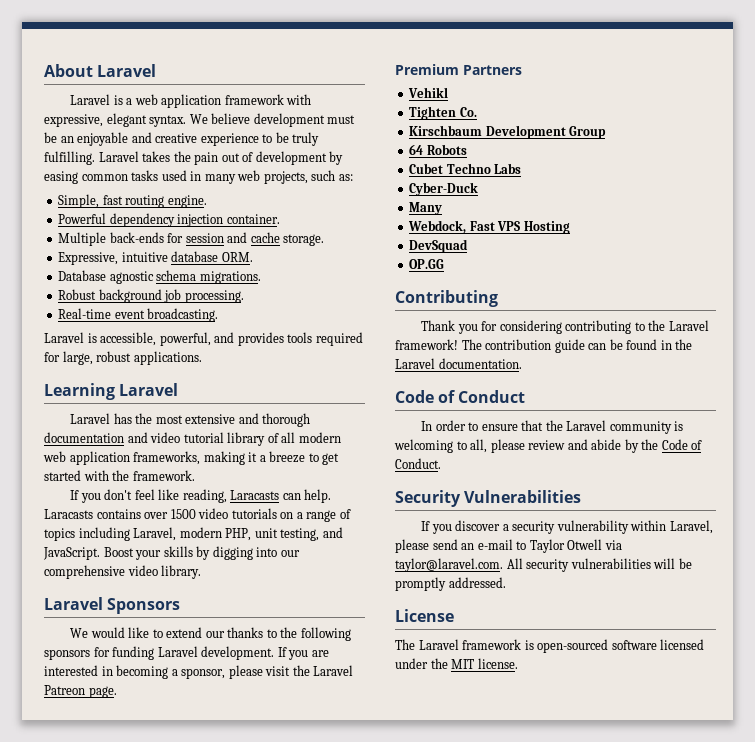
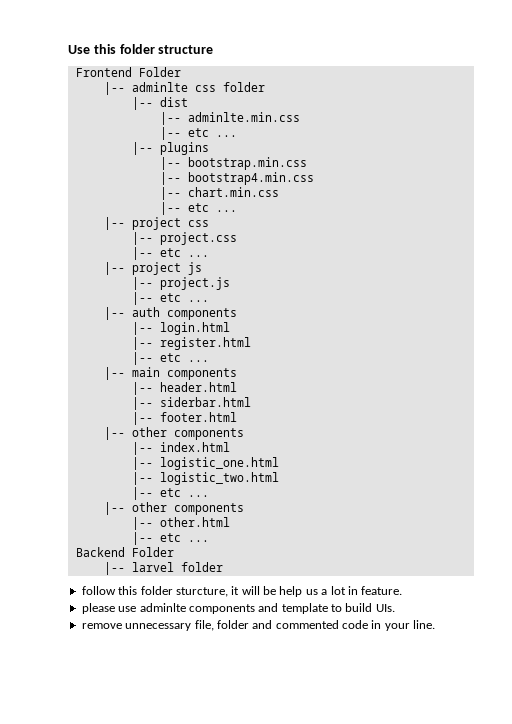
- About Laravel
- Laravel is a web application framework with expressive, elegant syntax. We believe development must be an enjoyable and creative experience to be truly fulfilling. Laravel takes the pain out of development by easing common tasks used in many web projects, such as:
- Simple, fast routing engine.
- Powerful dependency injection container.
- Multiple back-ends for session and cache storage.
- Expressive, intuitive database ORM.
- Database agnostic schema migrations.
- Robust background job processing.
- Real-time event broadcasting.
- Laravel is accessible, powerful, and provides tools required for large, robust applications.
- Learning Laravel
- Laravel has the most extensive and thorough documentation and video tutorial library of all modern web application frameworks, making it a breeze to get started with the framework.
- If you don't feel like reading, Laracasts can help. Laracasts contains over 1500 video tutorials on a range of topics including Laravel, modern PHP, unit testing, and JavaScript. Boost your skills by digging into our comprehensive video library.
- Laravel Sponsors
- We would like to extend our thanks to the following sponsors for funding Laravel development. If you are interested in becoming a sponsor, please visit the Laravel Patreon page.
- Premium Partners
- Vehikl
- Tighten Co.
- Kirschbaum Development Group
- 64 Robots
- Cubet Techno Labs
- Cyber-Duck
- Many
- Webdock, Fast VPS Hosting
- DevSquad
- OP.GG
- Contributing
- Thank you for considering contributing to the Laravel framework! The contribution guide can be found in the Laravel documentation.
- Code of Conduct
- In order to ensure that the Laravel community is welcoming to all, please review and abide by the Code of Conduct.
- Security Vulnerabilities
- If you discover a security vulnerability within Laravel, please send an e-mail to Taylor Otwell via taylor@laravel.com. All security vulnerabilities will be promptly addressed.
- License
- The Laravel framework is open-sourced software licensed under the MIT license.
+ Use this folder structure
+ Frontend Folder
+ |-- adminlte css folder
+ |-- dist
+ |-- adminlte.min.css
+ |-- etc ...
+ |-- plugins
+ |-- bootstrap.min.css
+ |-- bootstrap4.min.css
+ |-- chart.min.css
+ |-- etc ...
+ |-- project css
+ |-- project.css
+ |-- etc ...
+ |-- project js
+ |-- project.js
+ |-- etc ...
+ |-- auth components
+ |-- login.html
+ |-- register.html
+ |-- etc ...
+ |-- main components
+ |-- header.html
+ |-- siderbar.html
+ |-- footer.html
+ |-- other components
+ |-- index.html
+ |-- logistic_one.html
+ |-- logistic_two.html
+ |-- etc ...
+ |-- other components
+ |-- other.html
+ |-- etc ...
+ Backend Folder
+ |-- larvel folder
+ follow this folder sturcture, it will be help us a lot in feature.
+ please use adminlte components and template to build UIs.
+ remove unnecessary file, folder and commented code in your line.

